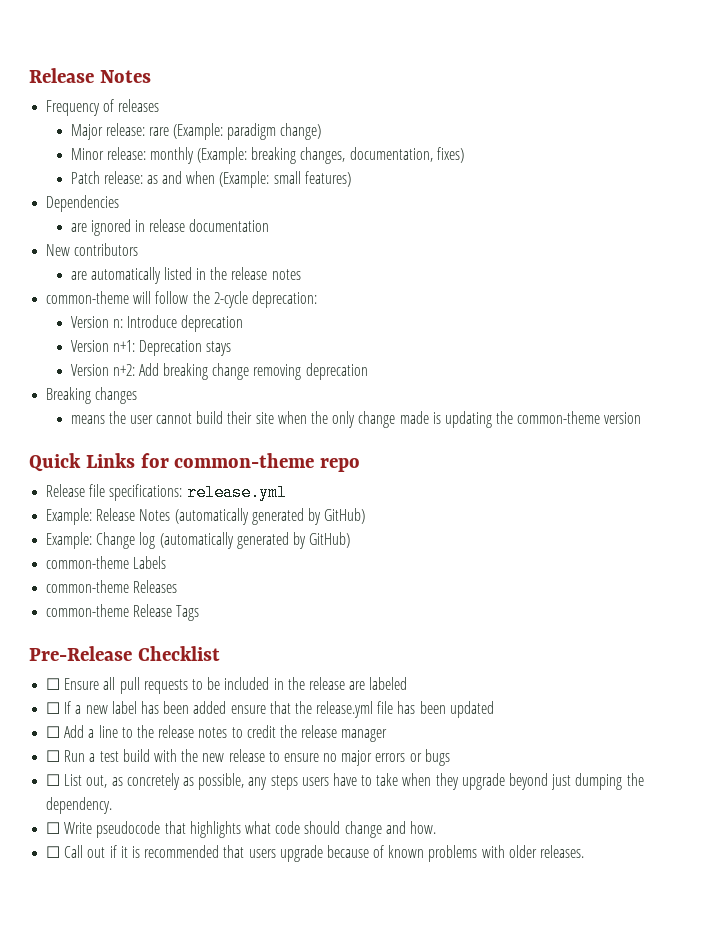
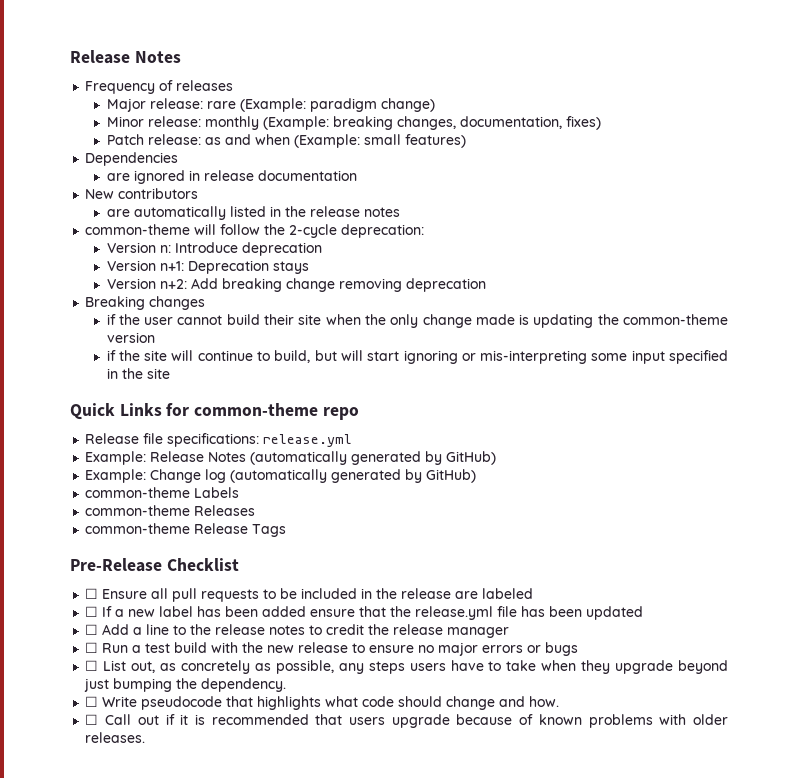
- means the user cannot build their site when the only change made is updating the common-theme version
+ if the user cannot build their site when the only change made is updating the common-theme version
+ if the site will continue to build, but will start ignoring or mis-interpreting some input specified in the site
- ☐ List out, as concretely as possible, any steps users have to take when they upgrade beyond just dumping the dependency.
+ ☐ List out, as concretely as possible, any steps users have to take when they upgrade beyond just bumping the dependency.

